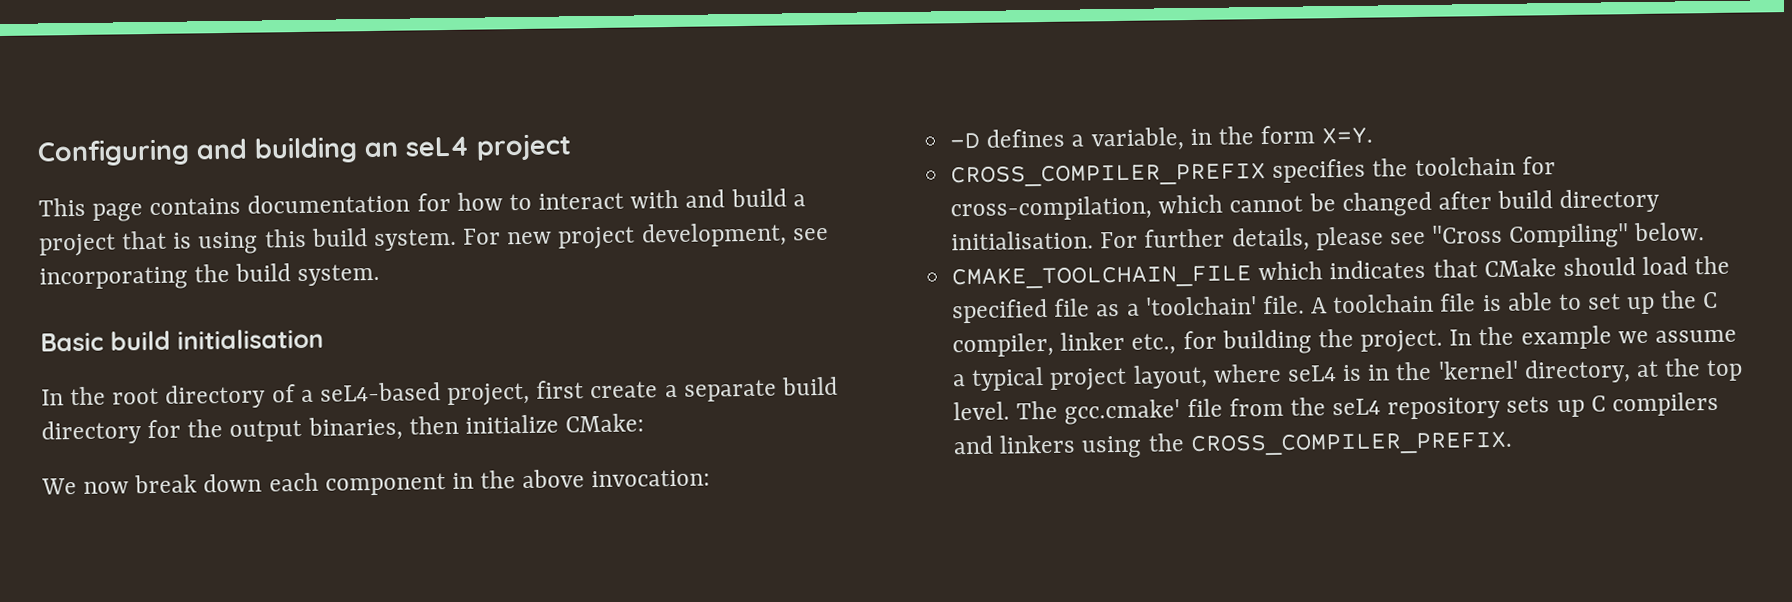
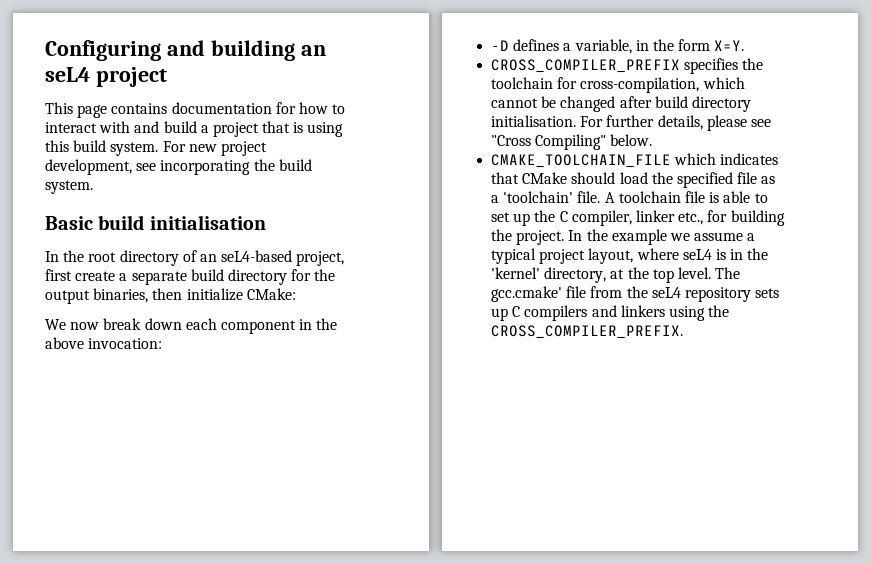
- In the root directory of a seL4-based project, first create a separate build directory for the output binaries, then initialize CMake:
+ In the root directory of an seL4-based project, first create a separate build directory for the output binaries, then initialize CMake:

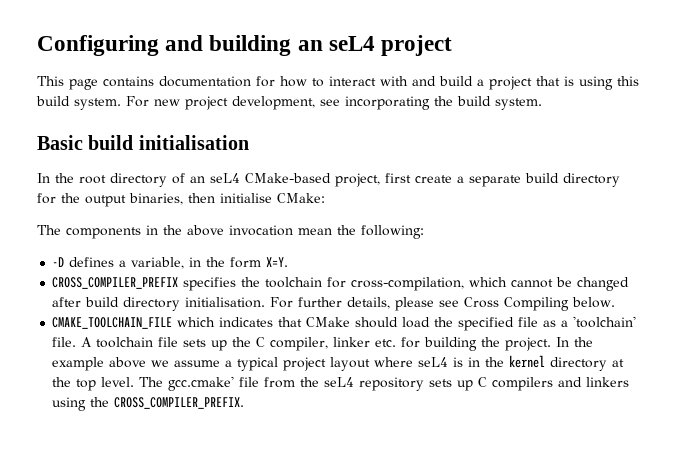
- In the root directory of an seL4-based project, first create a separate build directory for the output binaries, then initialize CMake:
+ In the root directory of an seL4 CMake-based project, first create a separate build directory for the output binaries, then initialise CMake:
- We now break down each component in the above invocation:
+ The components in the above invocation mean the following:
- For further details, please see "Cross Compiling" below.
+ For further details, please see Cross Compiling below.
- A toolchain file is able to set up the C compiler, linker etc., for building the project.
+ A toolchain file sets up the C compiler, linker etc. for building the project.
- In the example we assume a typical project layout, where seL4 is in the 'kernel' directory, at the top level.
+ In the example above we assume a typical project layout where seL4 is in the kernel directory at the top level.

